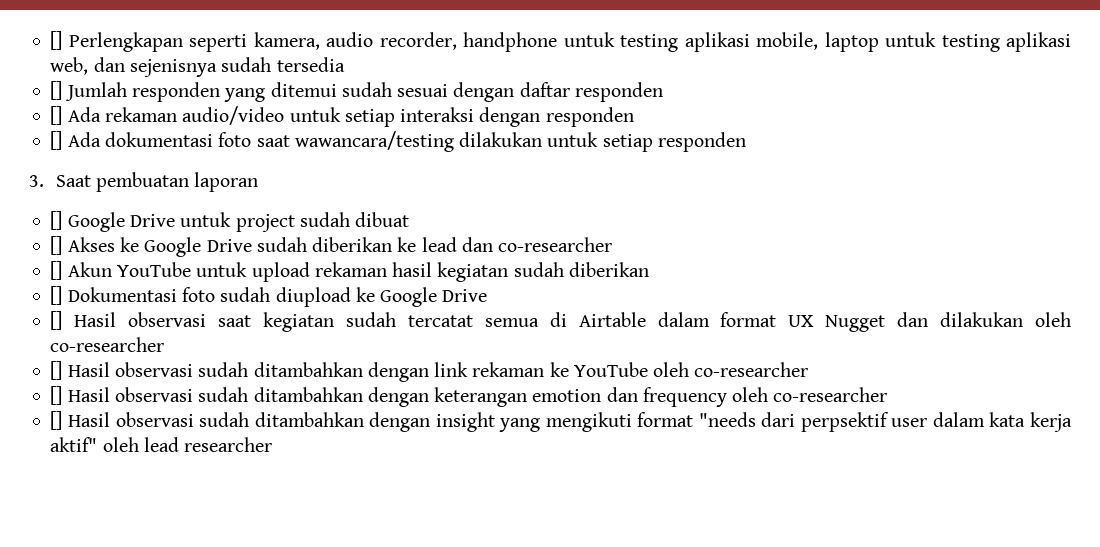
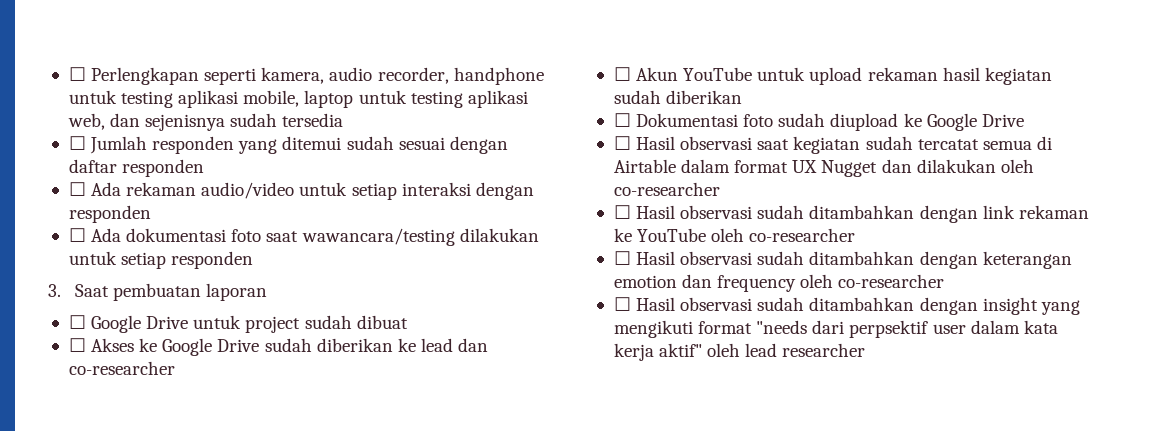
- [] Perlengkapan seperti kamera, audio recorder, handphone untuk testing aplikasi mobile, laptop untuk testing aplikasi web, dan sejenisnya sudah tersedia
+ ☐ Perlengkapan seperti kamera, audio recorder, handphone untuk testing aplikasi mobile, laptop untuk testing aplikasi web, dan sejenisnya sudah tersedia
- [] Jumlah responden yang ditemui sudah sesuai dengan daftar responden
+ ☐ Jumlah responden yang ditemui sudah sesuai dengan daftar responden
- [] Ada rekaman audio/video untuk setiap interaksi dengan responden
+ ☐ Ada rekaman audio/video untuk setiap interaksi dengan responden
- [] Ada dokumentasi foto saat wawancara/testing dilakukan untuk setiap responden
+ ☐ Ada dokumentasi foto saat wawancara/testing dilakukan untuk setiap responden
- [] Google Drive untuk project sudah dibuat
+ ☐ Google Drive untuk project sudah dibuat
- [] Akses ke Google Drive sudah diberikan ke lead dan co-researcher
+ ☐ Akses ke Google Drive sudah diberikan ke lead dan co-researcher
- [] Akun YouTube untuk upload rekaman hasil kegiatan sudah diberikan
+ ☐ Akun YouTube untuk upload rekaman hasil kegiatan sudah diberikan
- [] Dokumentasi foto sudah diupload ke Google Drive
+ ☐ Dokumentasi foto sudah diupload ke Google Drive
- [] Hasil observasi saat kegiatan sudah tercatat semua di Airtable dalam format UX Nugget dan dilakukan oleh co-researcher
+ ☐ Hasil observasi saat kegiatan sudah tercatat semua di Airtable dalam format UX Nugget dan dilakukan oleh co-researcher
- [] Hasil observasi sudah ditambahkan dengan link rekaman ke YouTube oleh co-researcher
+ ☐ Hasil observasi sudah ditambahkan dengan link rekaman ke YouTube oleh co-researcher
- [] Hasil observasi sudah ditambahkan dengan keterangan emotion dan frequency oleh co-researcher
+ ☐ Hasil observasi sudah ditambahkan dengan keterangan emotion dan frequency oleh co-researcher
- [] Hasil observasi sudah ditambahkan dengan insight yang mengikuti format "needs dari perpsektif user dalam kata kerja aktif" oleh lead researcher
+ ☐ Hasil observasi sudah ditambahkan dengan insight yang mengikuti format "needs dari perpsektif user dalam kata kerja aktif" oleh lead researcher

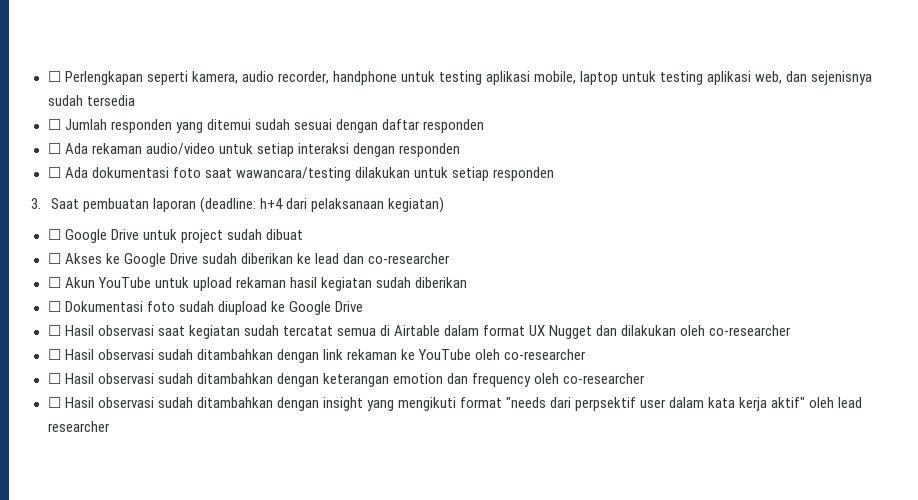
- 3. Saat pembuatan laporan
+ 3. Saat pembuatan laporan (deadline: h+4 dari pelaksanaan kegiatan)

